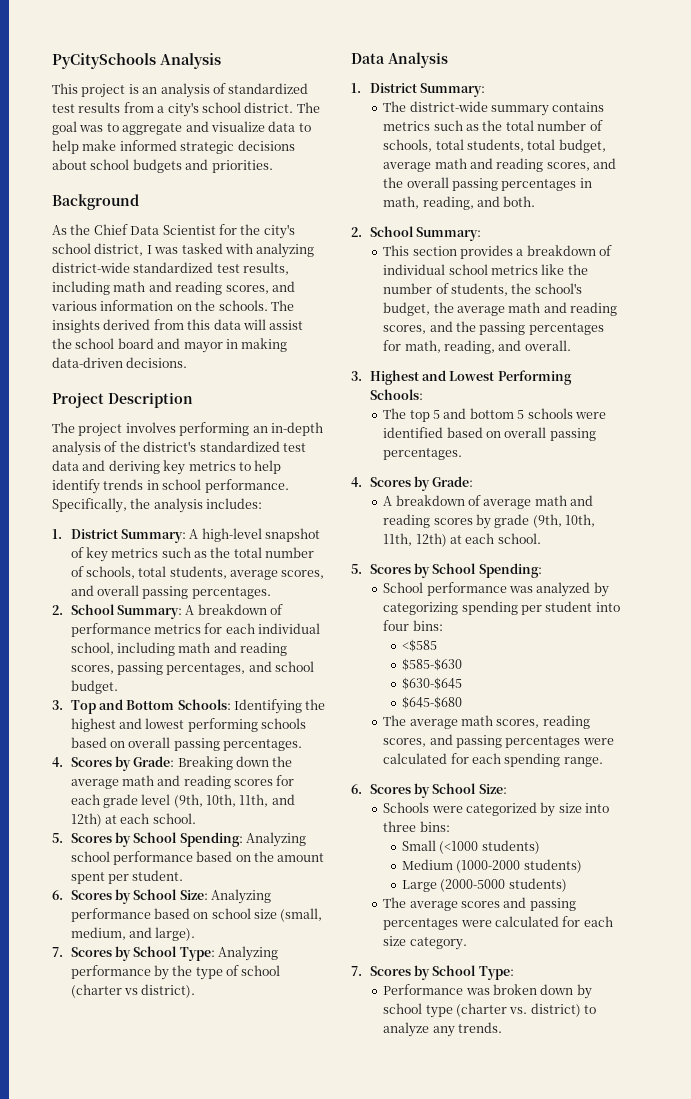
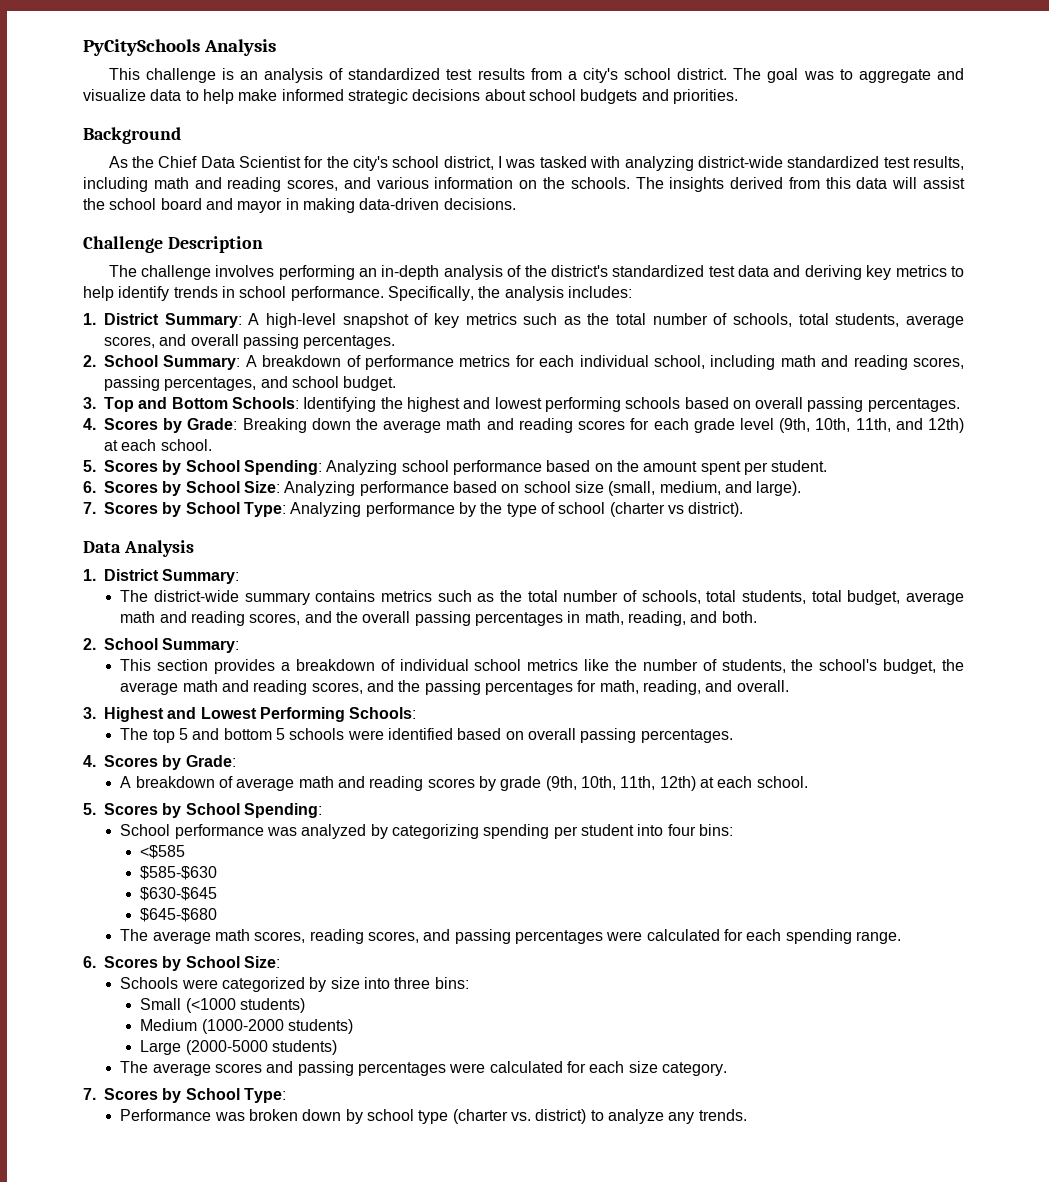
- This project is an analysis of standardized test results from a city's school district.
+ This challenge is an analysis of standardized test results from a city's school district.
- Project Description
+ Challenge Description
- The project involves performing an in-depth analysis of the district's standardized test data and deriving key metrics to help identify trends in school performance.
+ The challenge involves performing an in-depth analysis of the district's standardized test data and deriving key metrics to help identify trends in school performance.

